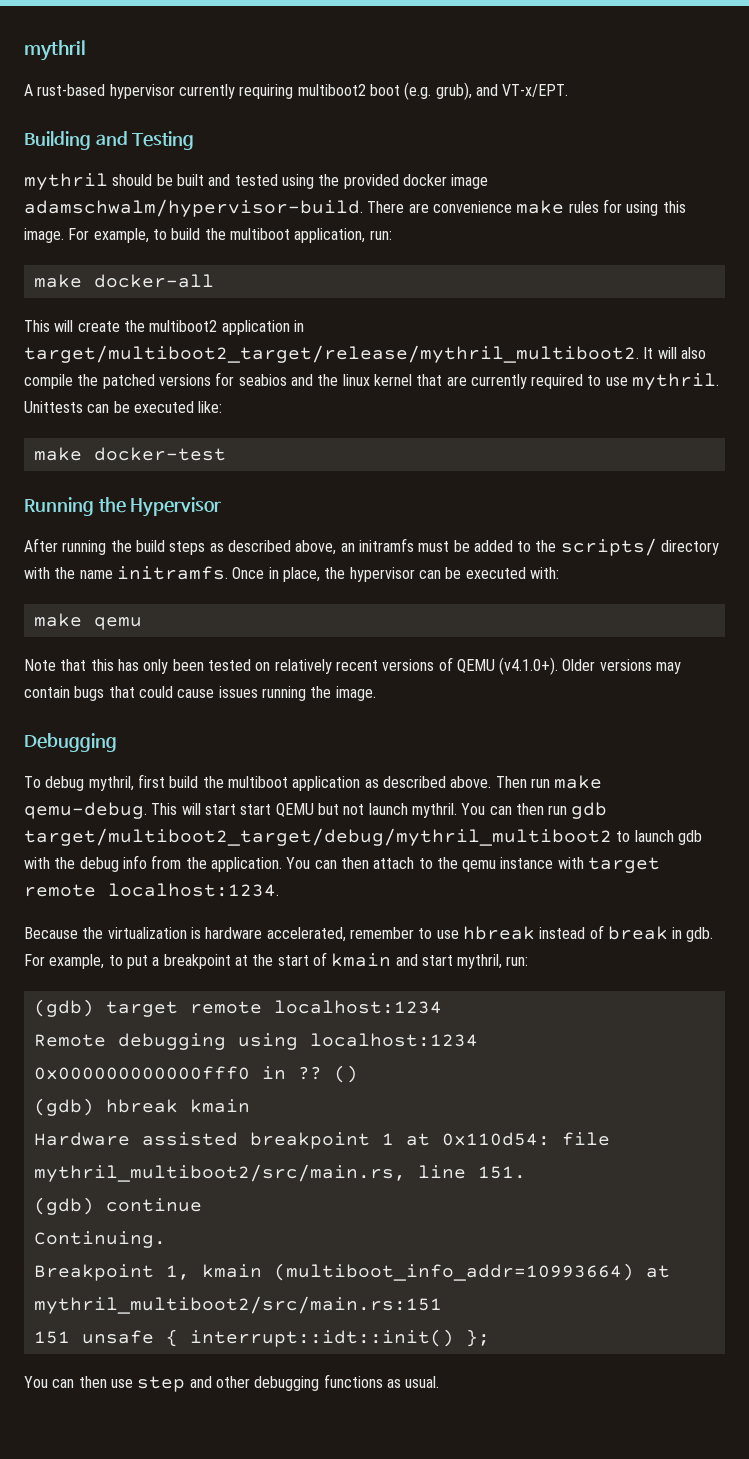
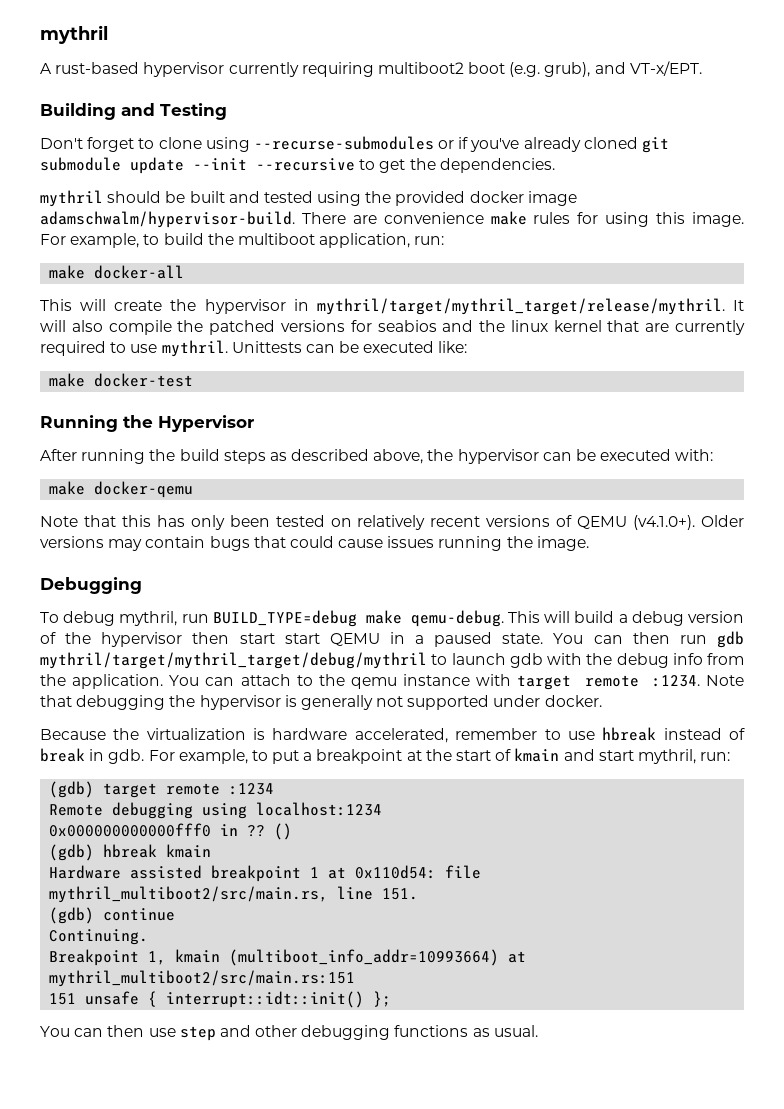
+ Don't forget to clone using --recurse-submodules or if you've already cloned git submodule update --init --recursive to get the dependencies.
- This will create the multiboot2 application in target/multiboot2_target/release/mythril_multiboot2.
+ This will create the hypervisor in mythril/target/mythril_target/release/mythril.
- After running the build steps as described above, an initramfs must be added to the scripts/ directory with the name initramfs. Once in place, the hypervisor can be executed with:
+ After running the build steps as described above, the hypervisor can be executed with:
- make qemu
+ make docker-qemu
- To debug mythril, first build the multiboot application as described above. Then run make qemu-debug. This will start start QEMU but not launch mythril.
+ To debug mythril, run BUILD_TYPE=debug make qemu-debug. This will build a debug version of the hypervisor then start start QEMU in a paused state.
- You can then run gdb target/multiboot2_target/debug/mythril_multiboot2 to launch gdb with the debug info from the application.
+ You can then run gdb mythril/target/mythril_target/debug/mythril to launch gdb with the debug info from the application.
- You can then attach to the qemu instance with target remote localhost:1234.
+ You can attach to the qemu instance with target remote :1234. Note that debugging the hypervisor is generally not supported under docker.
- (gdb) target remote localhost:1234
+ (gdb) target remote :1234

